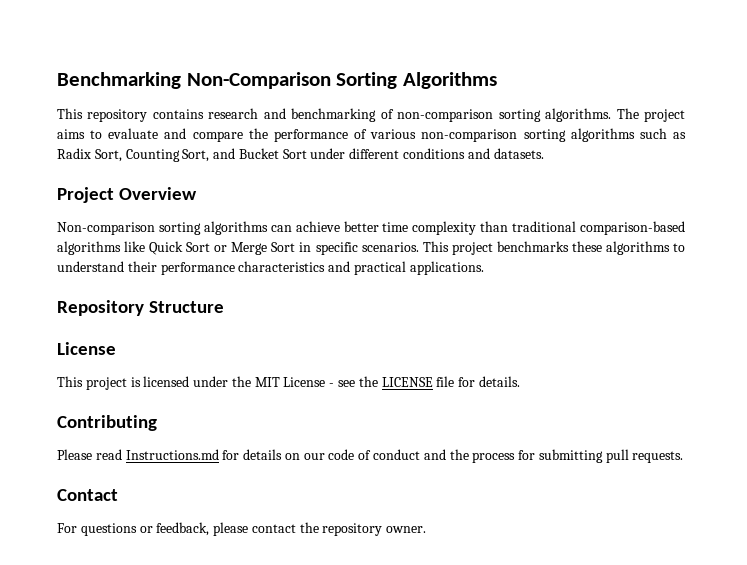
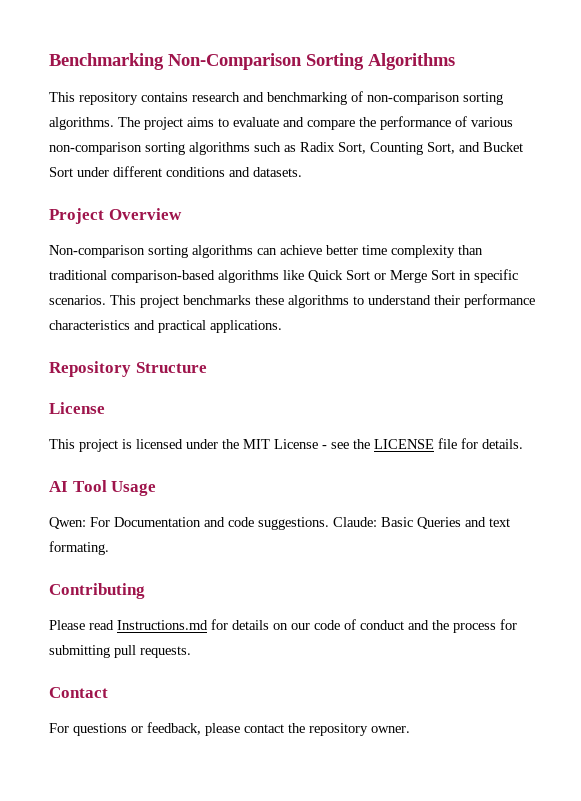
+ AI Tool Usage
+ Qwen: For Documentation and code suggestions. Claude: Basic Queries and text formating.

